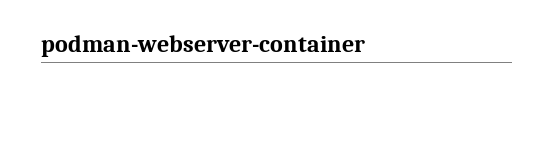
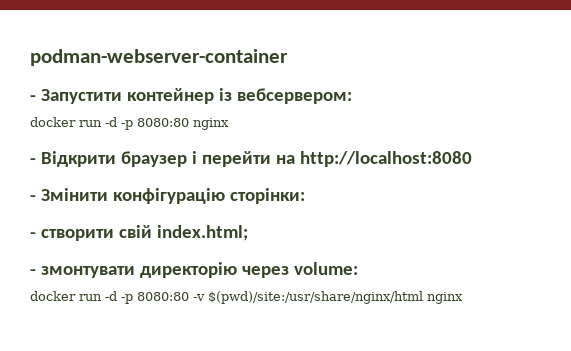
+ - Запустити контейнер із вебсервером:
+ docker run -d -p 8080:80 nginx
+ - Відкрити браузер і перейти на http://localhost:8080
+ - Змінити конфігурацію сторінки:
+ - створити свій index.html;
+ - змонтувати директорію через volume:
+ docker run -d -p 8080:80 -v $(pwd)/site:/usr/share/nginx/html nginx

